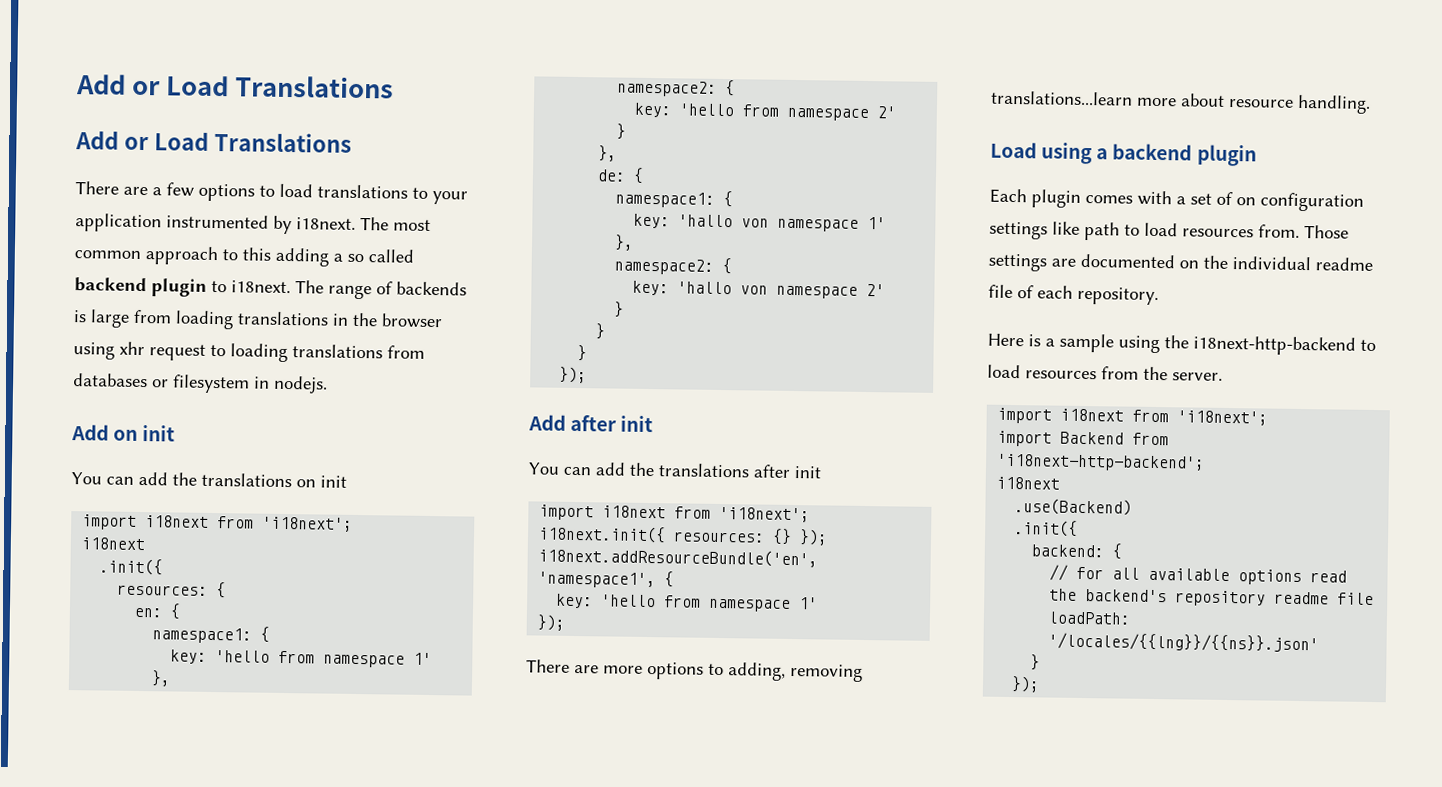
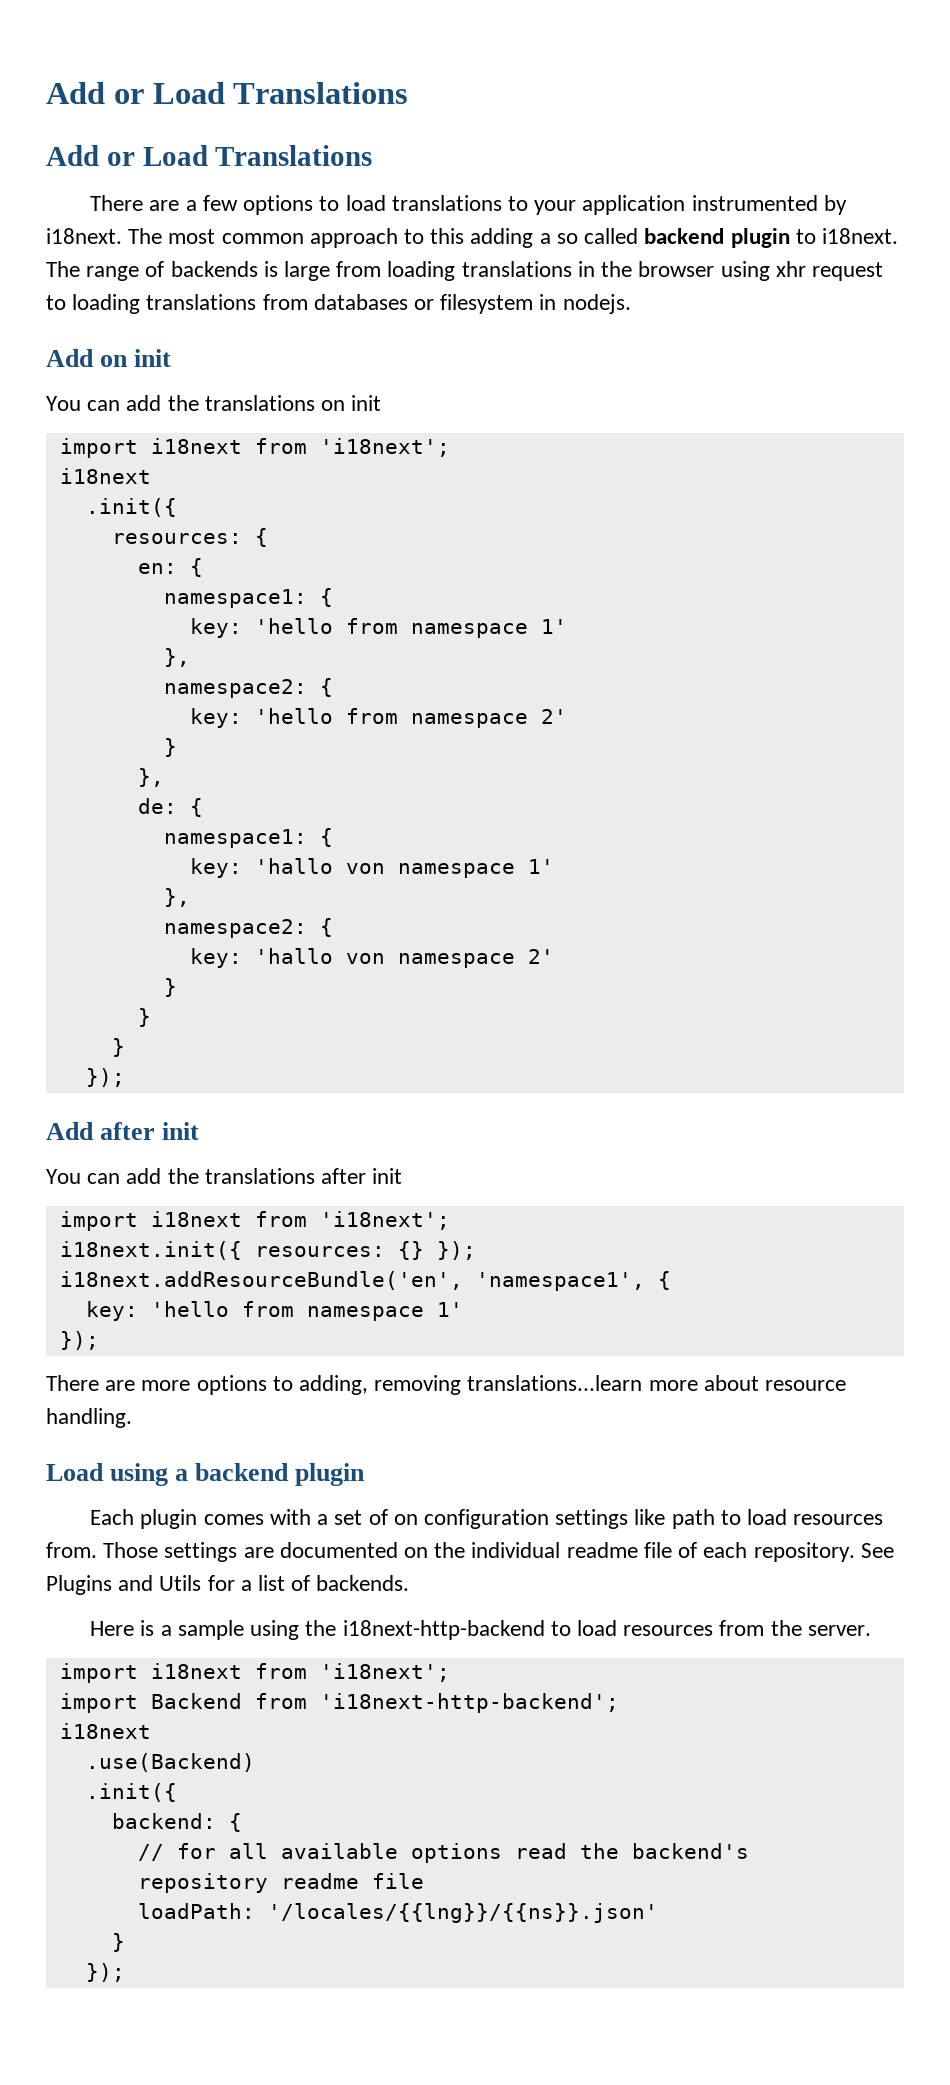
+ See Plugins and Utils for a list of backends.

